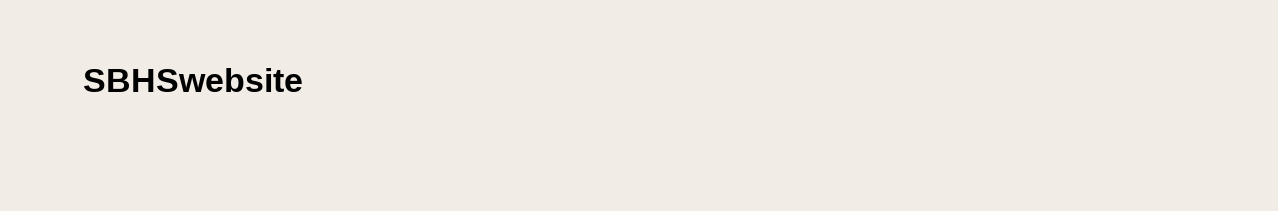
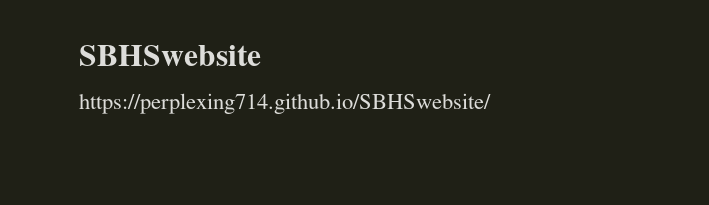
+ https://perplexing714.github.io/SBHSwebsite/

